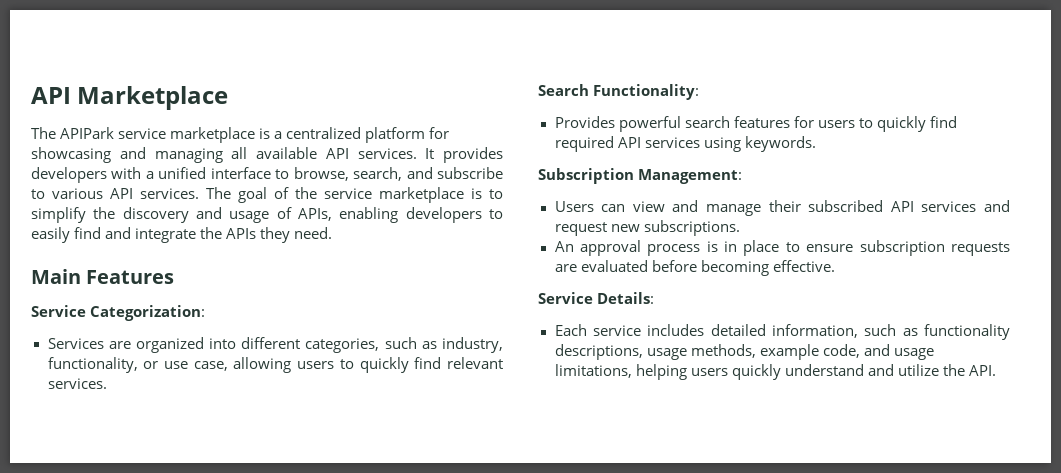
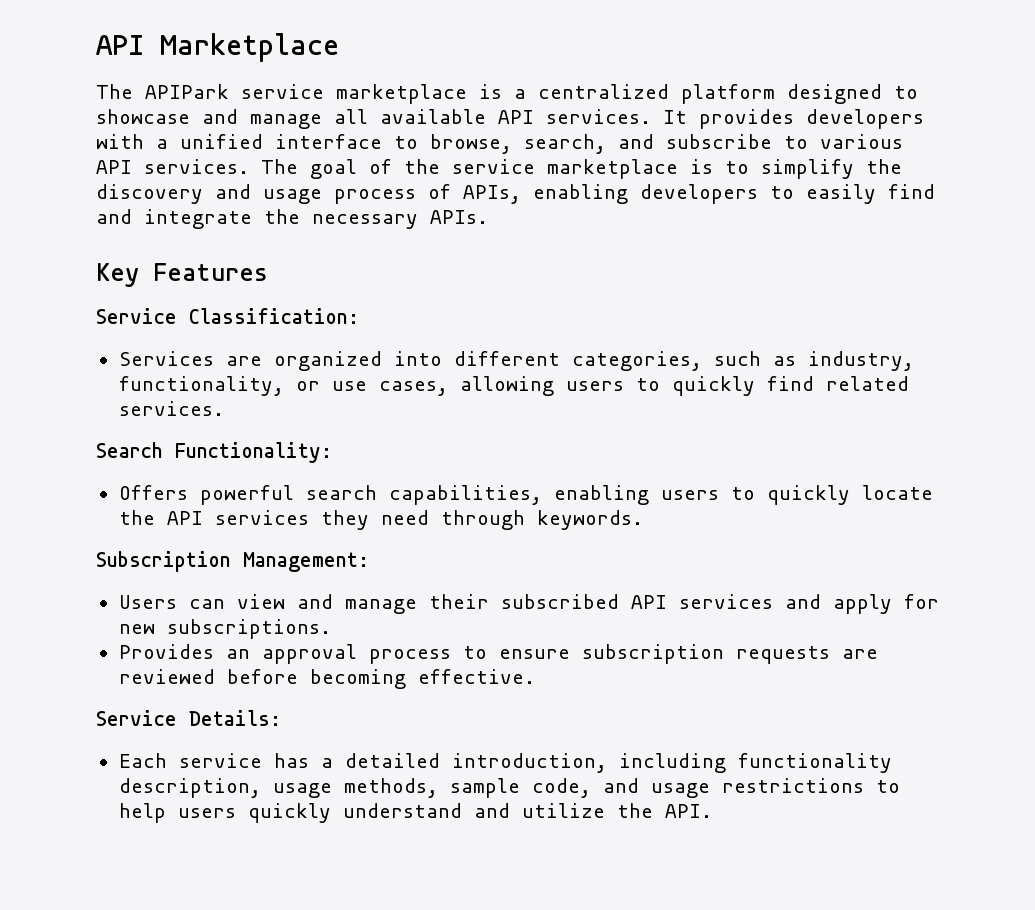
- The APIPark service marketplace is a centralized platform for showcasing and managing all available API services.
+ The APIPark service marketplace is a centralized platform designed to showcase and manage all available API services.
- The goal of the service marketplace is to simplify the discovery and usage of APIs, enabling developers to easily find and integrate the APIs they need.
- Main Features
+ The goal of the service marketplace is to simplify the discovery and usage process of APIs, enabling developers to easily find and integrate the necessary APIs.
+ Key Features
- Service Categorization:
+ Service Classification:
- Services are organized into different categories, such as industry, functionality, or use case, allowing users to quickly find relevant services.
+ Services are organized into different categories, such as industry, functionality, or use cases, allowing users to quickly find related services.
- Provides powerful search features for users to quickly find required API services using keywords.
+ Offers powerful search capabilities, enabling users to quickly locate the API services they need through keywords.
- Users can view and manage their subscribed API services and request new subscriptions.
+ Users can view and manage their subscribed API services and apply for new subscriptions.
- An approval process is in place to ensure subscription requests are evaluated before becoming effective.
+ Provides an approval process to ensure subscription requests are reviewed before becoming effective.
- Each service includes detailed information, such as functionality descriptions, usage methods, example code, and usage limitations, helping users quickly understand and utilize the API.
+ Each service has a detailed introduction, including functionality description, usage methods, sample code, and usage restrictions to help users quickly understand and utilize the API.

